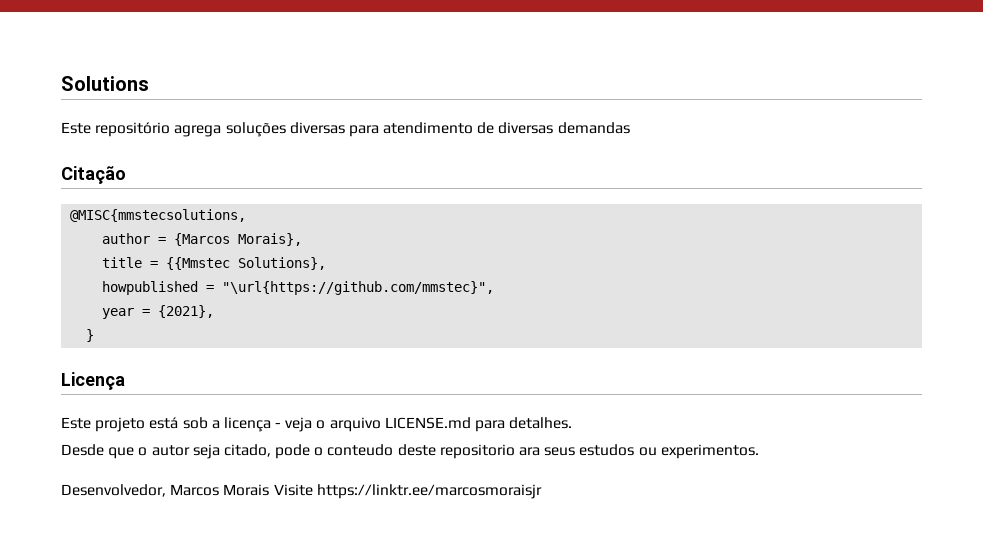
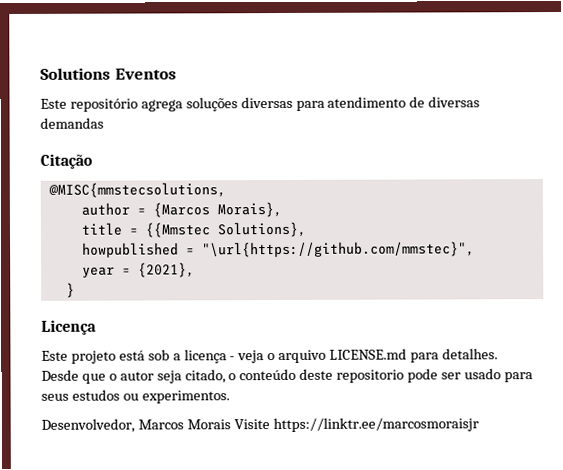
- Solutions
+ Solutions Eventos
- Desde que o autor seja citado, pode o conteudo deste repositorio ara seus estudos ou experimentos.
+ Desde que o autor seja citado, o conteúdo deste repositorio pode ser usado para seus estudos ou experimentos.

